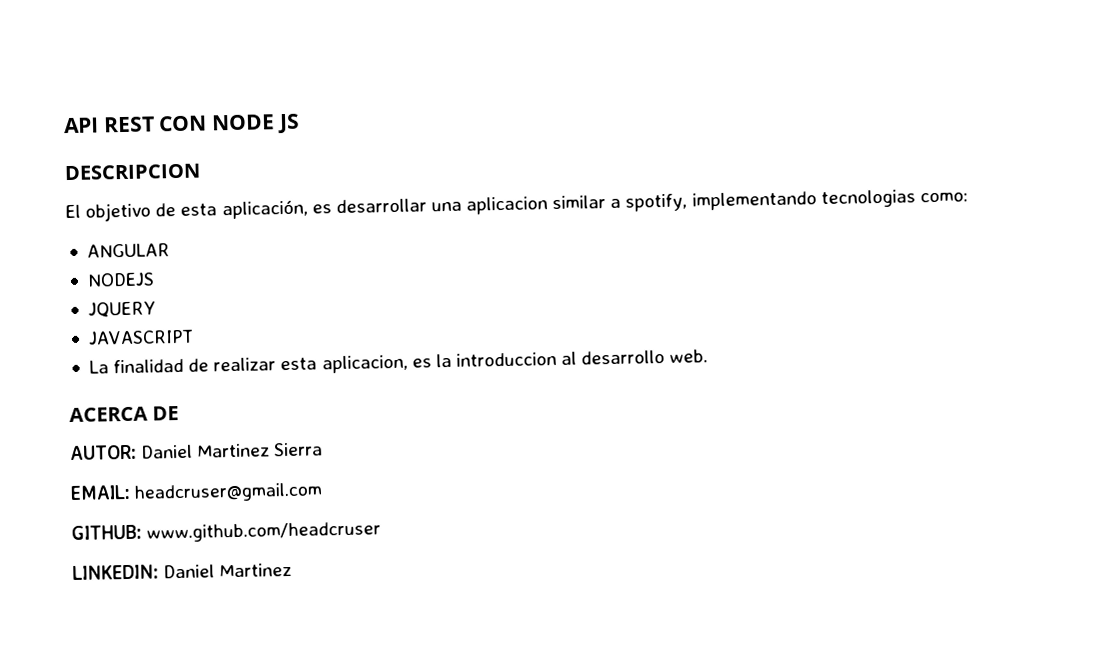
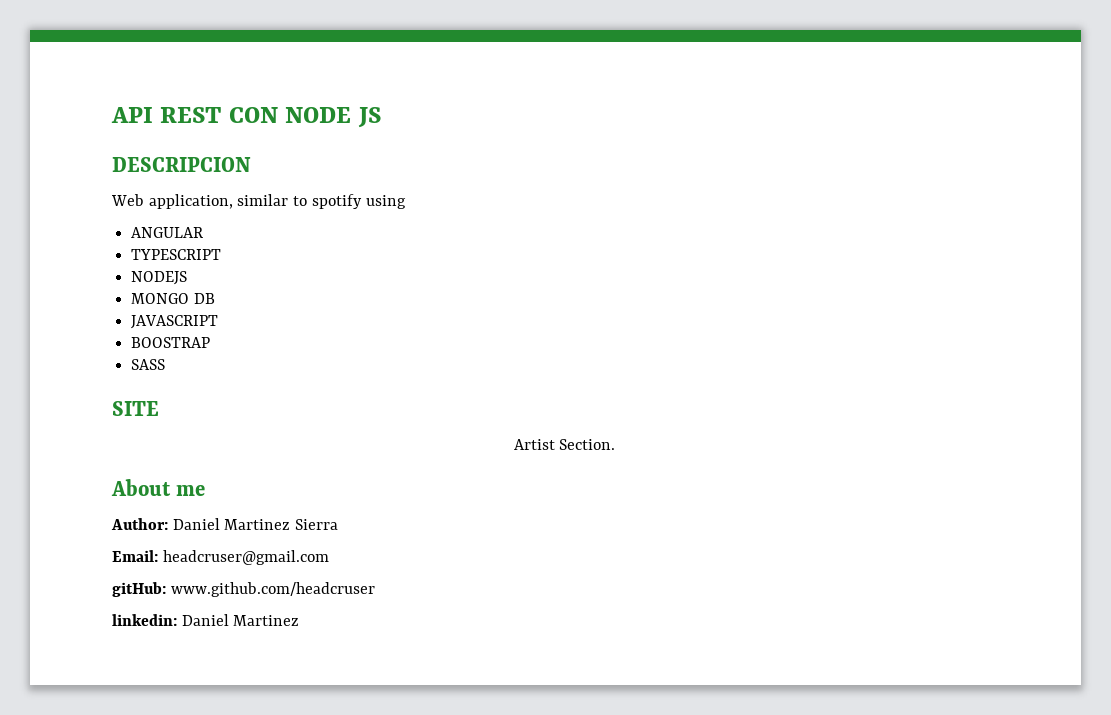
- El objetivo de esta aplicación, es desarrollar una aplicacion similar a spotify, implementando tecnologias como:
+ Web application, similar to spotify using
+ TYPESCRIPT
- JQUERY
+ MONGO DB
- La finalidad de realizar esta aplicacion, es la introduccion al desarrollo web.
- ACERCA DE
- AUTOR: Daniel Martinez Sierra
+ BOOSTRAP
+ SASS
+ SITE
+ Artist Section.
+ About me
+ Author: Daniel Martinez Sierra
- EMAIL: headcruser@gmail.com
+ Email: headcruser@gmail.com
- GITHUB: www.github.com/headcruser
+ gitHub: www.github.com/headcruser
- LINKEDIN: Daniel Martinez
+ linkedin: Daniel Martinez

